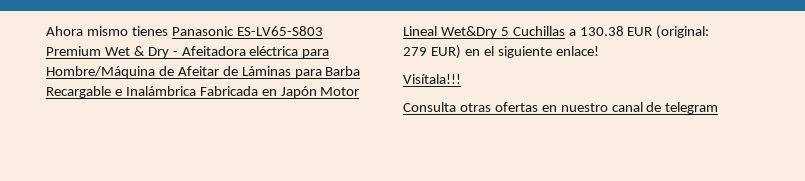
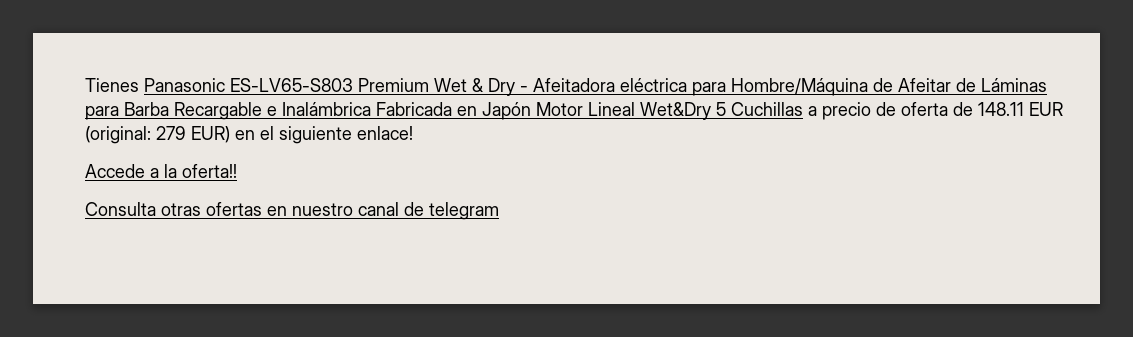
- Ahora mismo tienes Panasonic ES-LV65-S803 Premium Wet & Dry - Afeitadora eléctrica para Hombre/Máquina de Afeitar de Láminas para Barba Recargable e Inalámbrica Fabricada en Japón Motor Lineal Wet&Dry 5 Cuchillas a 130.38 EUR (original: 279 EUR) en el siguiente enlace!
+ Tienes Panasonic ES-LV65-S803 Premium Wet & Dry - Afeitadora eléctrica para Hombre/Máquina de Afeitar de Láminas para Barba Recargable e Inalámbrica Fabricada en Japón Motor Lineal Wet&Dry 5 Cuchillas a precio de oferta de 148.11 EUR (original: 279 EUR) en el siguiente enlace!
- Visítala!!!
+ Accede a la oferta!!

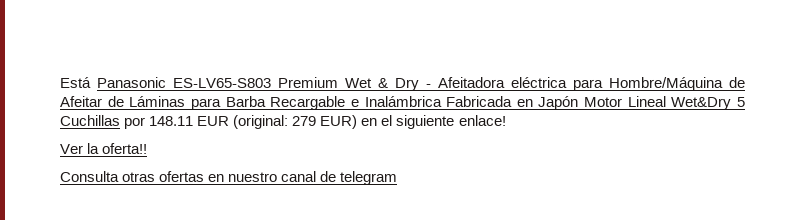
- Tienes Panasonic ES-LV65-S803 Premium Wet & Dry - Afeitadora eléctrica para Hombre/Máquina de Afeitar de Láminas para Barba Recargable e Inalámbrica Fabricada en Japón Motor Lineal Wet&Dry 5 Cuchillas a precio de oferta de 148.11 EUR (original: 279 EUR) en el siguiente enlace!
+ Está Panasonic ES-LV65-S803 Premium Wet & Dry - Afeitadora eléctrica para Hombre/Máquina de Afeitar de Láminas para Barba Recargable e Inalámbrica Fabricada en Japón Motor Lineal Wet&Dry 5 Cuchillas por 148.11 EUR (original: 279 EUR) en el siguiente enlace!
- Accede a la oferta!!
+ Ver la oferta!!

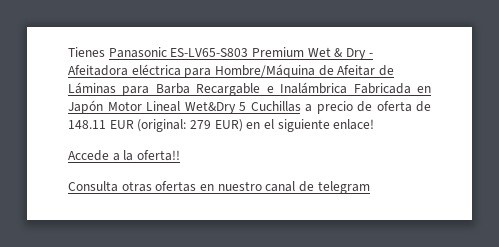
- Está Panasonic ES-LV65-S803 Premium Wet & Dry - Afeitadora eléctrica para Hombre/Máquina de Afeitar de Láminas para Barba Recargable e Inalámbrica Fabricada en Japón Motor Lineal Wet&Dry 5 Cuchillas por 148.11 EUR (original: 279 EUR) en el siguiente enlace!
+ Tienes Panasonic ES-LV65-S803 Premium Wet & Dry - Afeitadora eléctrica para Hombre/Máquina de Afeitar de Láminas para Barba Recargable e Inalámbrica Fabricada en Japón Motor Lineal Wet&Dry 5 Cuchillas a precio de oferta de 148.11 EUR (original: 279 EUR) en el siguiente enlace!
- Ver la oferta!!
+ Accede a la oferta!!

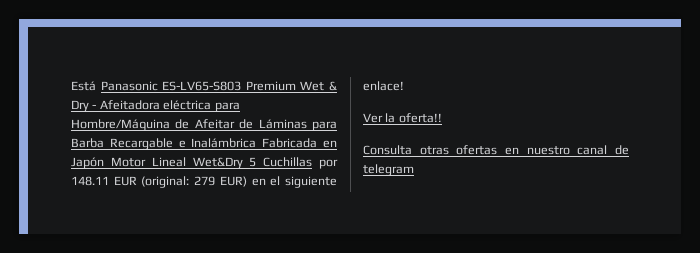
- Tienes Panasonic ES-LV65-S803 Premium Wet & Dry - Afeitadora eléctrica para Hombre/Máquina de Afeitar de Láminas para Barba Recargable e Inalámbrica Fabricada en Japón Motor Lineal Wet&Dry 5 Cuchillas a precio de oferta de 148.11 EUR (original: 279 EUR) en el siguiente enlace!
+ Está Panasonic ES-LV65-S803 Premium Wet & Dry - Afeitadora eléctrica para Hombre/Máquina de Afeitar de Láminas para Barba Recargable e Inalámbrica Fabricada en Japón Motor Lineal Wet&Dry 5 Cuchillas por 148.11 EUR (original: 279 EUR) en el siguiente enlace!
- Accede a la oferta!!
+ Ver la oferta!!

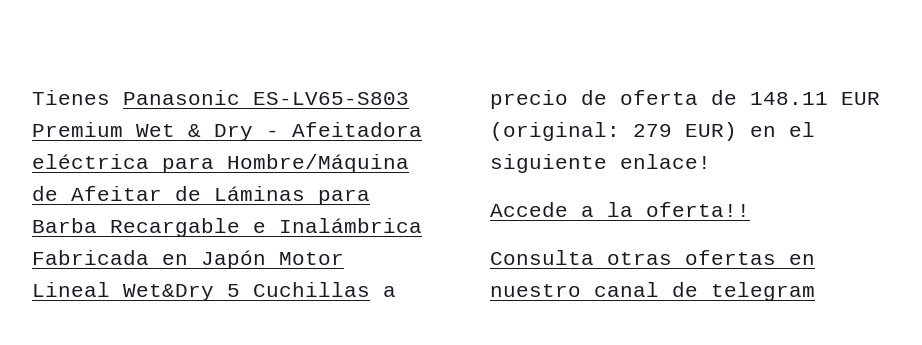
- Está Panasonic ES-LV65-S803 Premium Wet & Dry - Afeitadora eléctrica para Hombre/Máquina de Afeitar de Láminas para Barba Recargable e Inalámbrica Fabricada en Japón Motor Lineal Wet&Dry 5 Cuchillas por 148.11 EUR (original: 279 EUR) en el siguiente enlace!
+ Tienes Panasonic ES-LV65-S803 Premium Wet & Dry - Afeitadora eléctrica para Hombre/Máquina de Afeitar de Láminas para Barba Recargable e Inalámbrica Fabricada en Japón Motor Lineal Wet&Dry 5 Cuchillas a precio de oferta de 148.11 EUR (original: 279 EUR) en el siguiente enlace!
- Ver la oferta!!
+ Accede a la oferta!!

